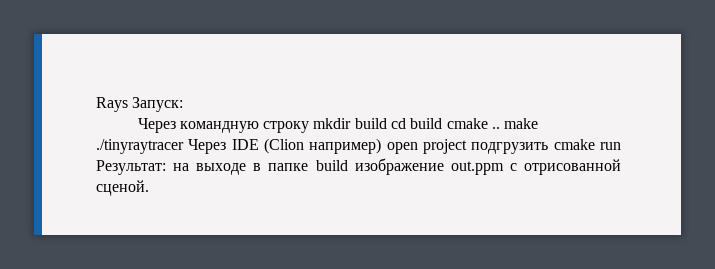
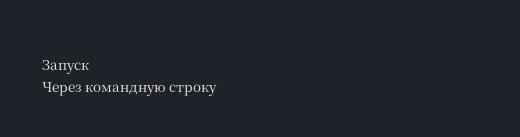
- Rays Запуск:
+ Запуск
- Через командную строку mkdir build cd build cmake .. make ./tinyraytracer Через IDE (Clion например) open project подгрузить cmake run Результат: на выходе в папке build изображение out.ppm с отрисованной сценой.
+ Через командную строку

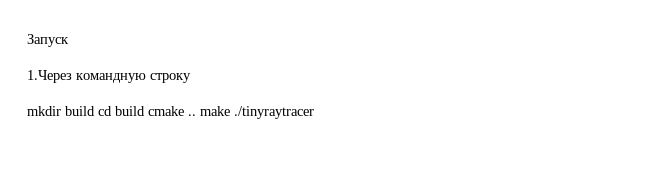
- Через командную строку
+ 1.Через командную строку
+ mkdir build cd build cmake .. make ./tinyraytracer

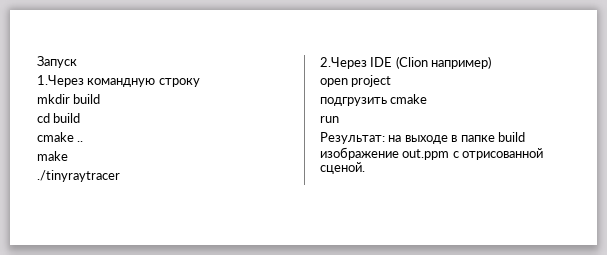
- mkdir build cd build cmake .. make ./tinyraytracer
+ mkdir build
+ cd build
+ cmake ..
+ make
+ ./tinyraytracer
+ 2.Через IDE (Clion например)
+ open project
+ подгрузить cmake
+ run
+ Результат: на выходе в папке build изображение out.ppm с отрисованной сценой.

